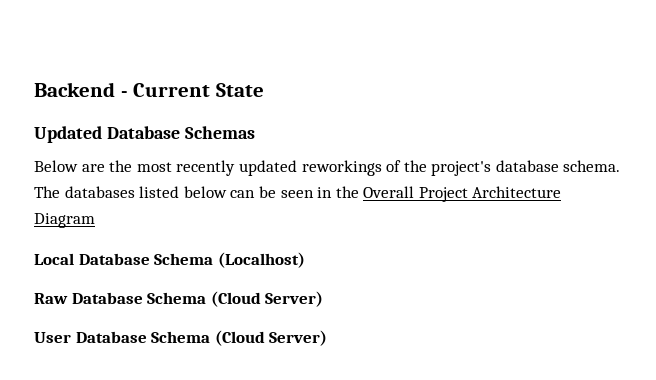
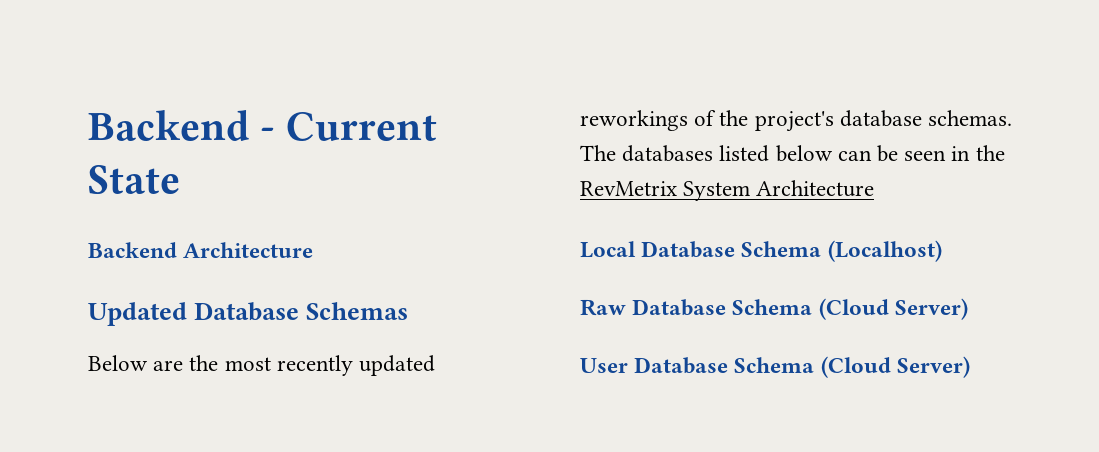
+ Backend Architecture
- Below are the most recently updated reworkings of the project's database schema.
+ Below are the most recently updated reworkings of the project's database schemas.
- The databases listed below can be seen in the Overall Project Architecture Diagram
+ The databases listed below can be seen in the RevMetrix System Architecture

